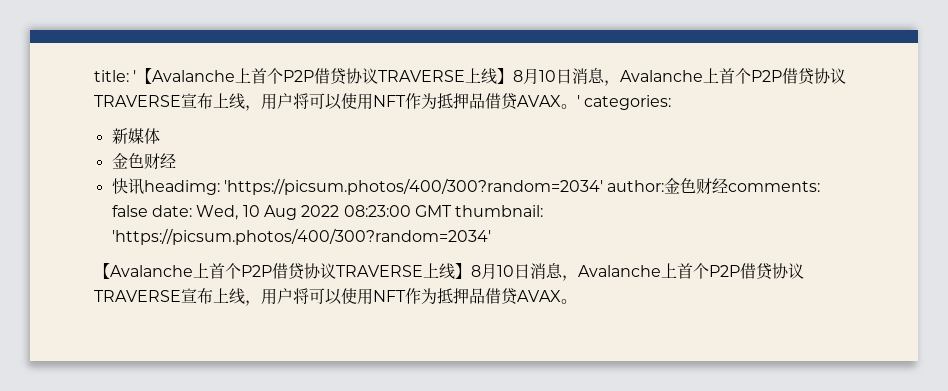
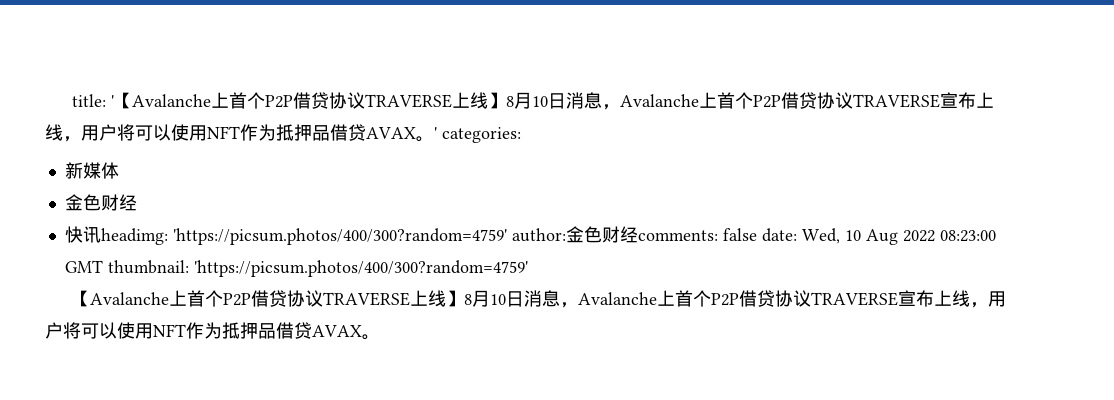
- 快讯headimg: 'https://picsum.photos/400/300?random=2034' author:金色财经comments: false date: Wed, 10 Aug 2022 08:23:00 GMT thumbnail: 'https://picsum.photos/400/300?random=2034'
+ 快讯headimg: 'https://picsum.photos/400/300?random=4759' author:金色财经comments: false date: Wed, 10 Aug 2022 08:23:00 GMT thumbnail: 'https://picsum.photos/400/300?random=4759'

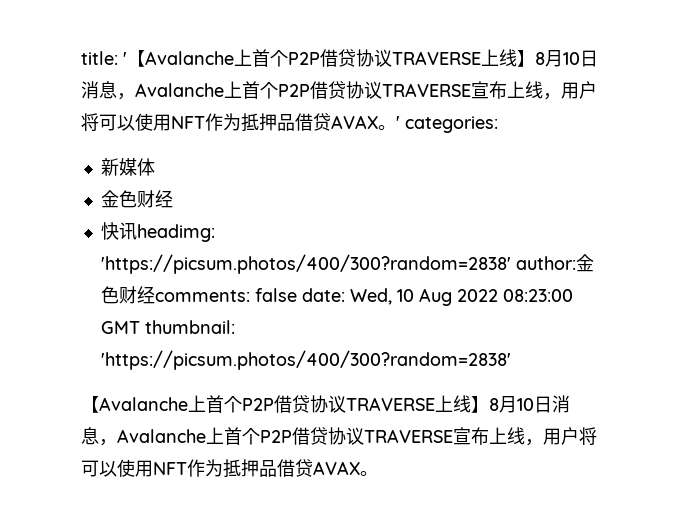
- 快讯headimg: 'https://picsum.photos/400/300?random=4759' author:金色财经comments: false date: Wed, 10 Aug 2022 08:23:00 GMT thumbnail: 'https://picsum.photos/400/300?random=4759'
+ 快讯headimg: 'https://picsum.photos/400/300?random=2838' author:金色财经comments: false date: Wed, 10 Aug 2022 08:23:00 GMT thumbnail: 'https://picsum.photos/400/300?random=2838'

